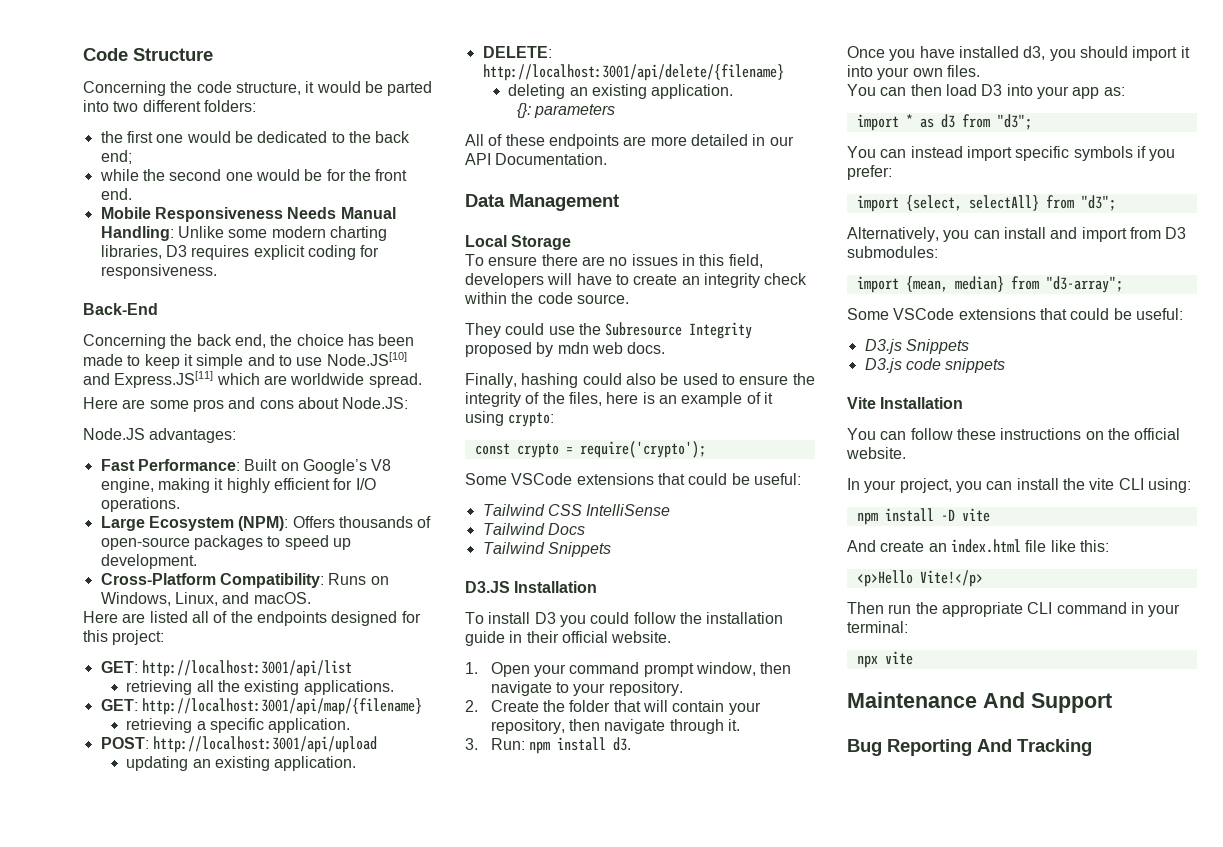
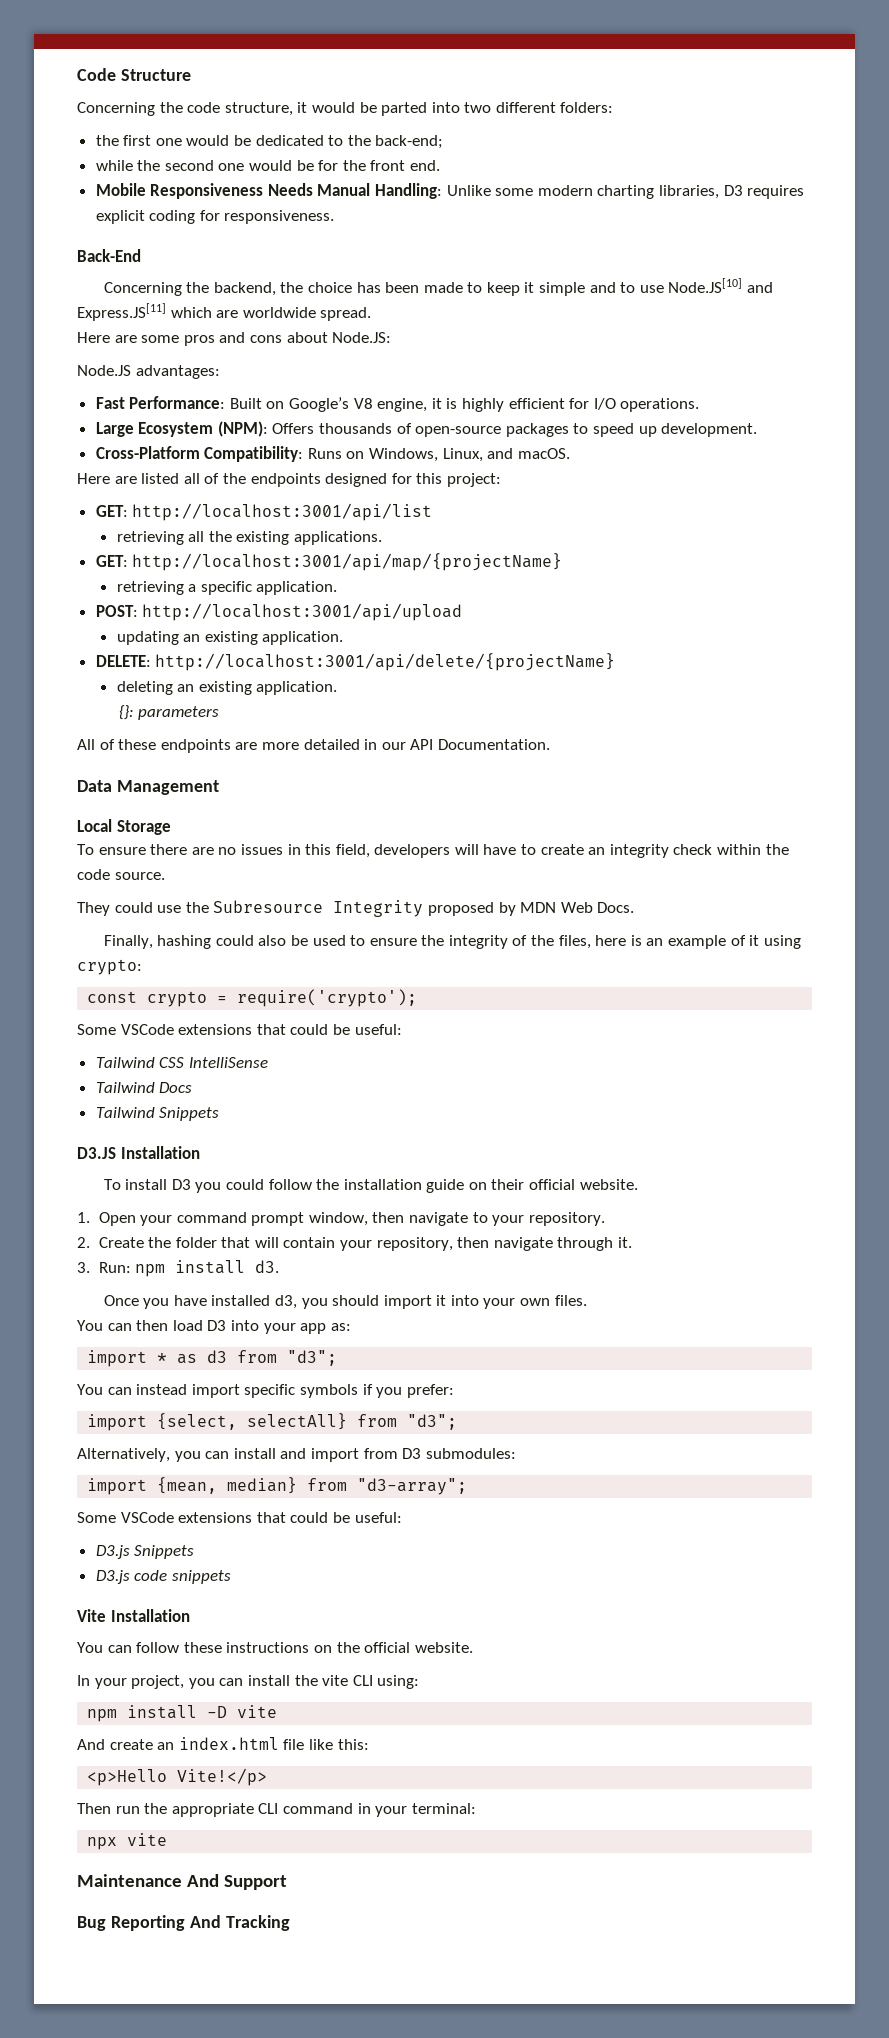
- the first one would be dedicated to the back end;
+ the first one would be dedicated to the back-end;
- Concerning the back end, the choice has been made to keep it simple and to use Node.JS[10] and Express.JS[11] which are worldwide spread.
+ Concerning the backend, the choice has been made to keep it simple and to use Node.JS[10] and Express.JS[11] which are worldwide spread.
- Fast Performance: Built on Google’s V8 engine, making it highly efficient for I/O operations.
+ Fast Performance: Built on Google’s V8 engine, it is highly efficient for I/O operations.
- GET: http://localhost:3001/api/map/{filename}
+ GET: http://localhost:3001/api/map/{projectName}
- DELETE: http://localhost:3001/api/delete/{filename}
+ DELETE: http://localhost:3001/api/delete/{projectName}
- They could use the Subresource Integrity proposed by mdn web docs.
+ They could use the Subresource Integrity proposed by MDN Web Docs.
- To install D3 you could follow the installation guide in their official website.
+ To install D3 you could follow the installation guide on their official website.

